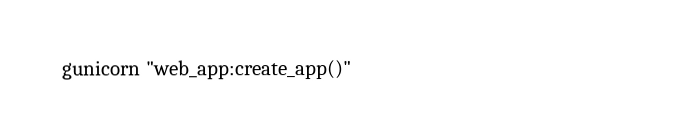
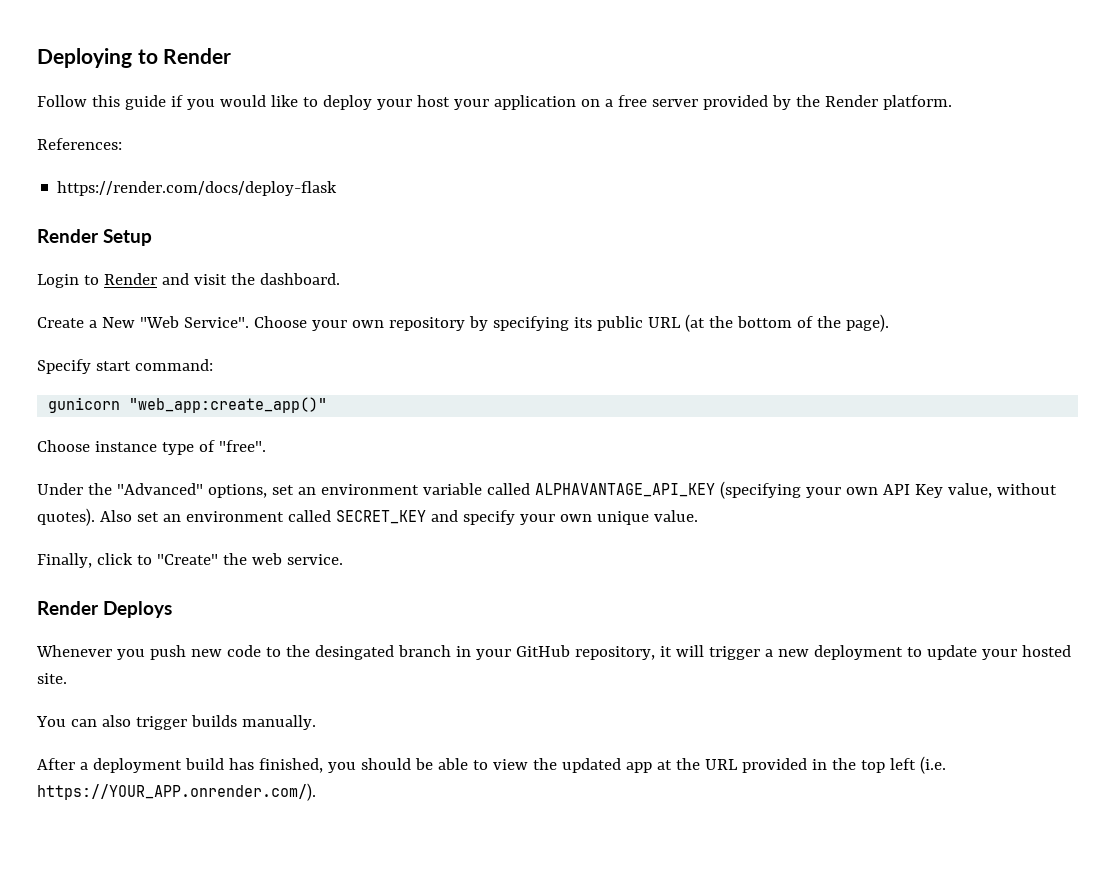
+ Deploying to Render
+ Follow this guide if you would like to deploy your host your application on a free server provided by the Render platform.
+ References:
+ https://render.com/docs/deploy-flask
+ Render Setup
+ Login to Render and visit the dashboard.
+ Create a New "Web Service". Choose your own repository by specifying its public URL (at the bottom of the page).
+ Specify start command:
  gunicorn "web_app:create_app()"
+ Choose instance type of "free".
+ Under the "Advanced" options, set an environment variable called ALPHAVANTAGE_API_KEY (specifying your own API Key value, without quotes). Also set an environment called SECRET_KEY and specify your own unique value.
+ Finally, click to "Create" the web service.
+ Render Deploys
+ Whenever you push new code to the desingated branch in your GitHub repository, it will trigger a new deployment to update your hosted site.
+ You can also trigger builds manually.
+ After a deployment build has finished, you should be able to view the updated app at the URL provided in the top left (i.e. https://YOUR_APP.onrender.com/).

